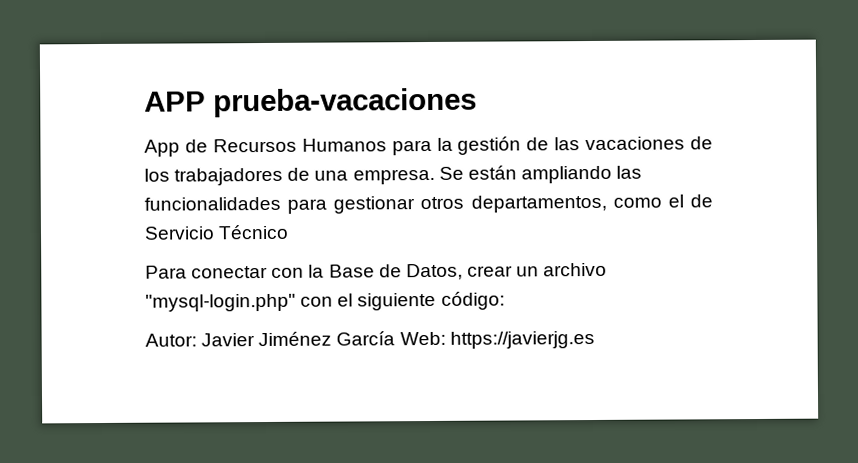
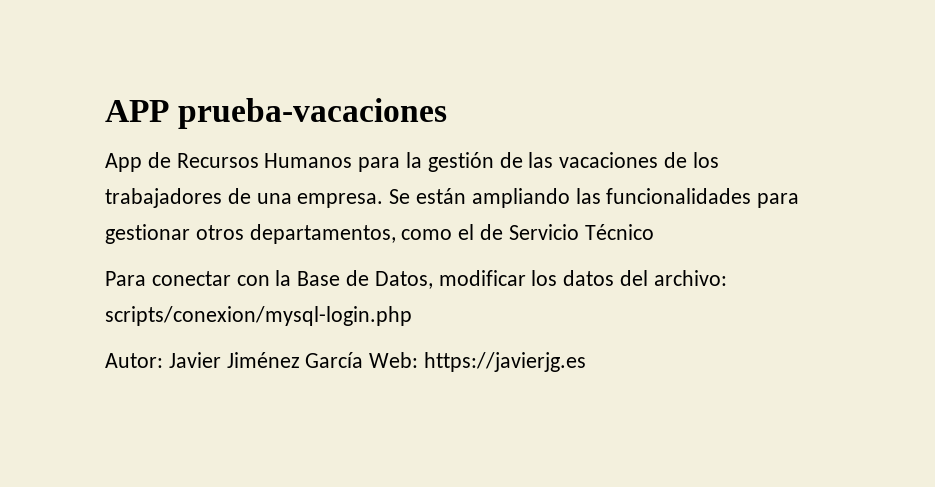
- Para conectar con la Base de Datos, crear un archivo "mysql-login.php" con el siguiente código:
+ Para conectar con la Base de Datos, modificar los datos del archivo: scripts/conexion/mysql-login.php

